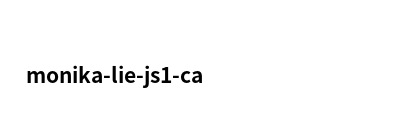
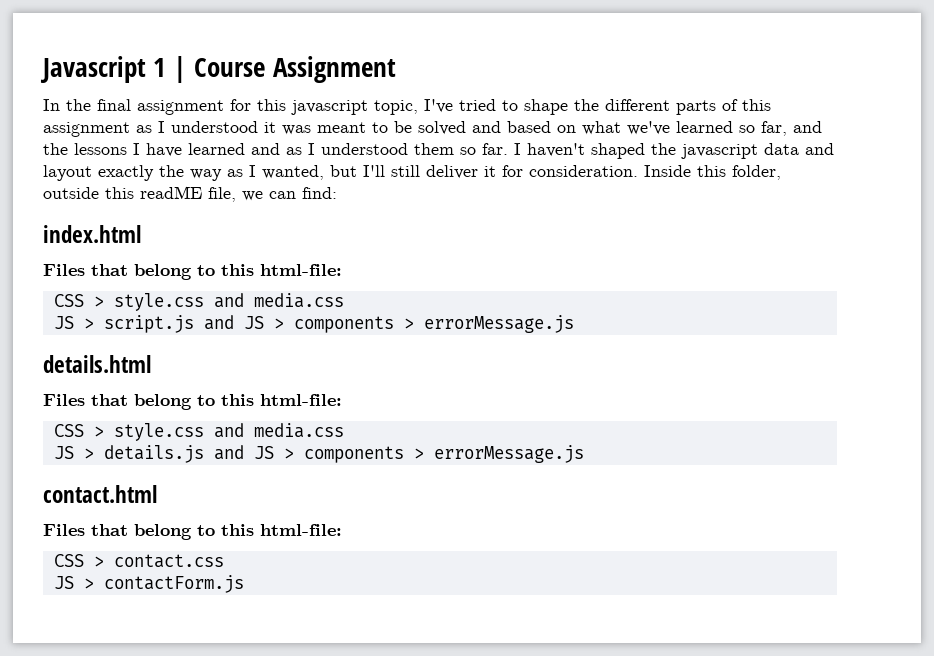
- monika-lie-js1-ca
+ Javascript 1 | Course Assignment
+ In the final assignment for this javascript topic, I've tried to shape the different parts of this assignment as I understood it was meant to be solved and based on what we've learned so far, and the lessons I have learned and as I understood them so far. I haven't shaped the javascript data and layout exactly the way as I wanted, but I'll still deliver it for consideration. Inside this folder, outside this readME file, we can find:
+ index.html
+ Files that belong to this html-file:
+ CSS > style.css and media.css
+ JS > script.js and JS > components > errorMessage.js
+ details.html
+ Files that belong to this html-file:
+ CSS > style.css and media.css
+ JS > details.js and JS > components > errorMessage.js
+ contact.html
+ Files that belong to this html-file:
+ CSS > contact.css
+ JS > contactForm.js

